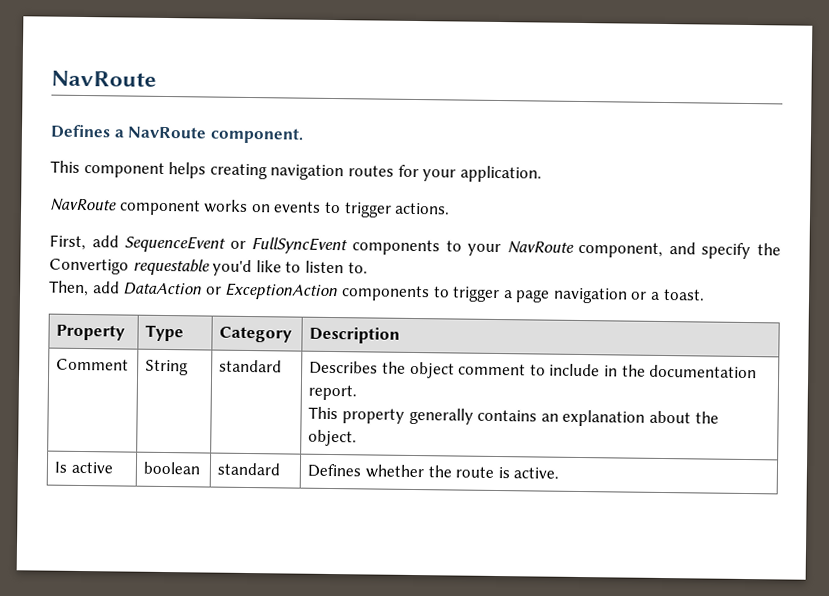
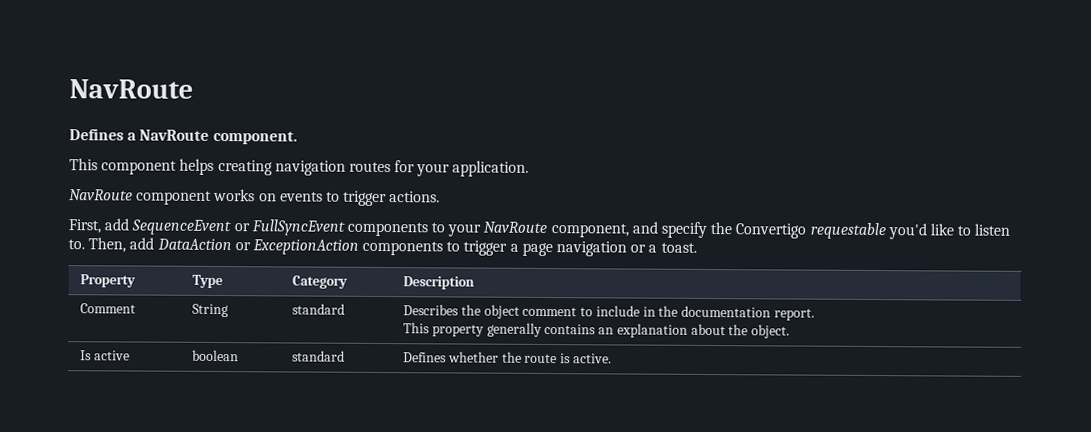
- First, add SequenceEvent or FullSyncEvent components to your NavRoute component, and specify the Convertigo requestable you'd like to listen to.
- Then, add DataAction or ExceptionAction components to trigger a page navigation or a toast.
+ First, add SequenceEvent or FullSyncEvent components to your NavRoute component, and specify the Convertigo requestable you'd like to listen to. Then, add DataAction or ExceptionAction components to trigger a page navigation or a toast.

